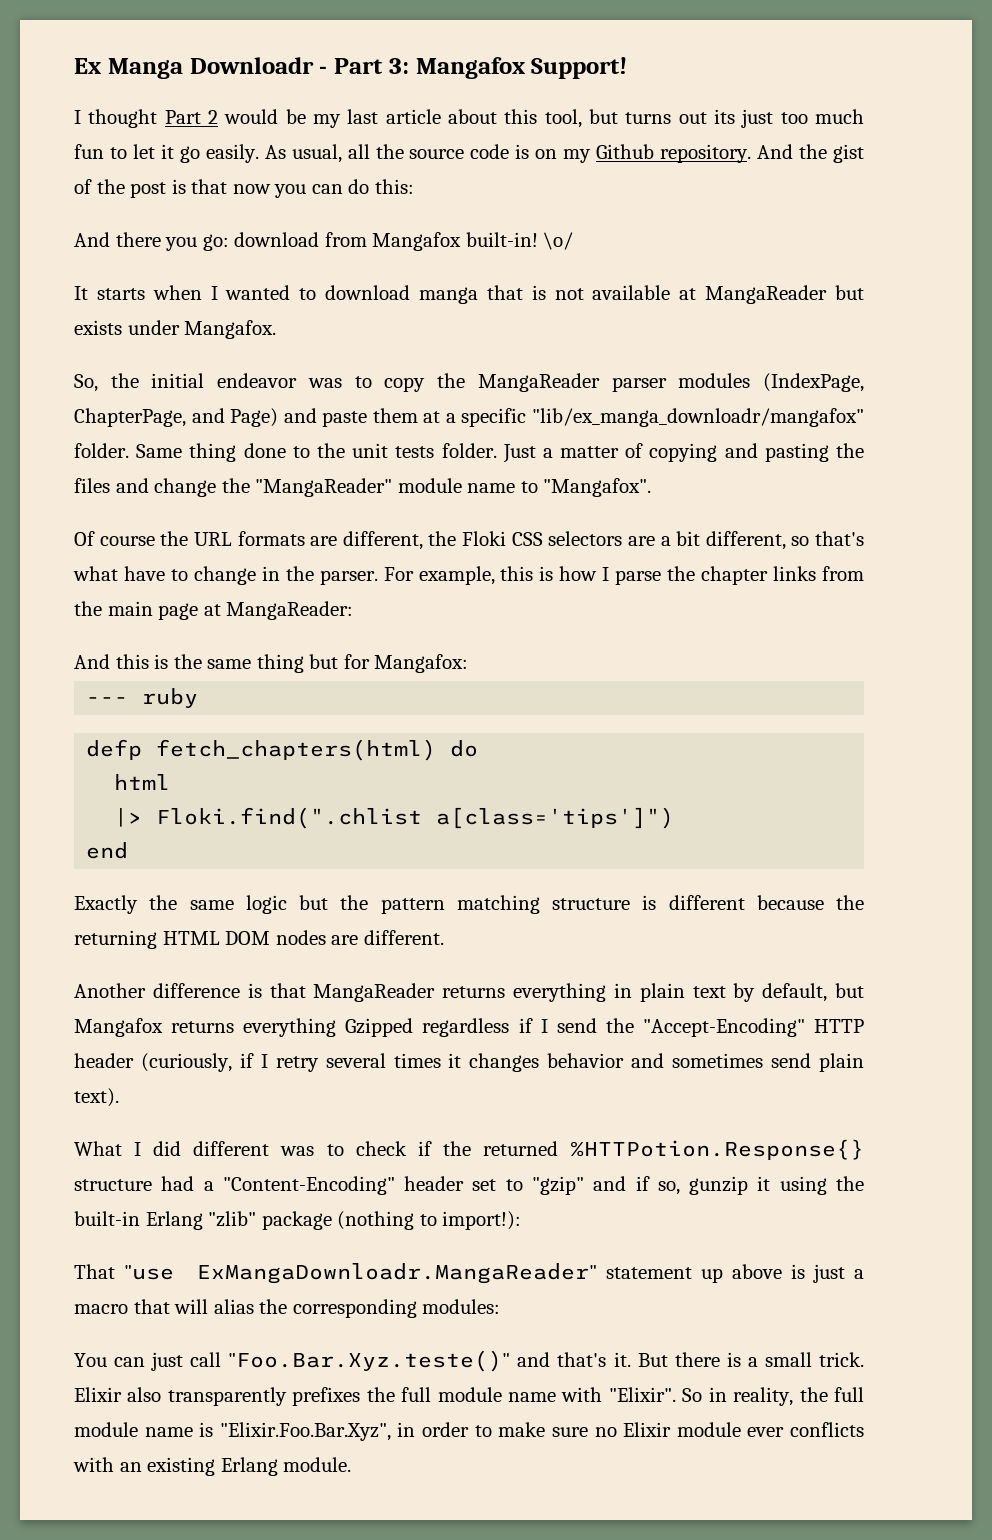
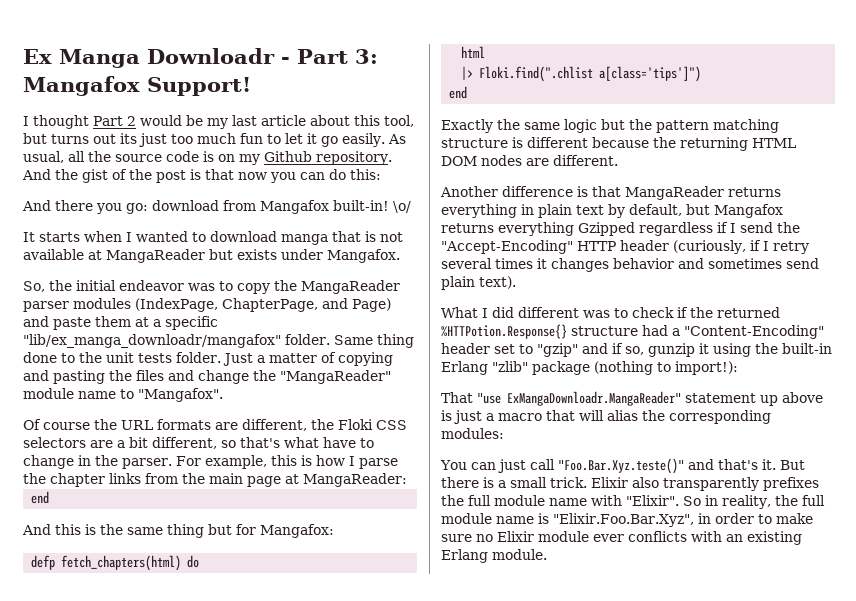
  For example, this is how I parse the chapter links from the main page at MangaReader:
+ end
- --- ruby

